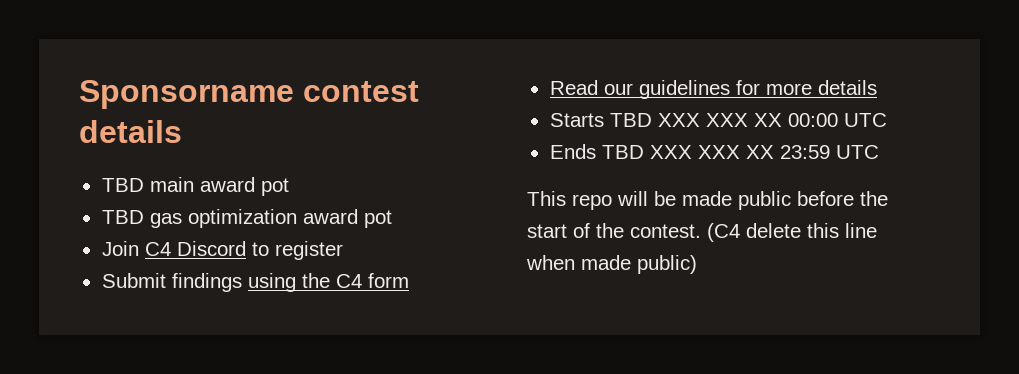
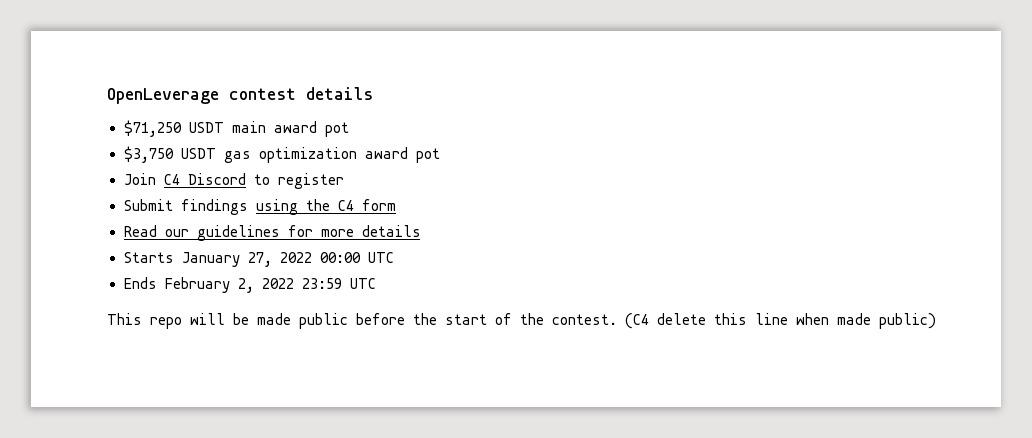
- Sponsorname contest details
+ OpenLeverage contest details
- TBD main award pot
+ $71,250 USDT main award pot
- TBD gas optimization award pot
+ $3,750 USDT gas optimization award pot
- Starts TBD XXX XXX XX 00:00 UTC
+ Starts January 27, 2022 00:00 UTC
- Ends TBD XXX XXX XX 23:59 UTC
+ Ends February 2, 2022 23:59 UTC

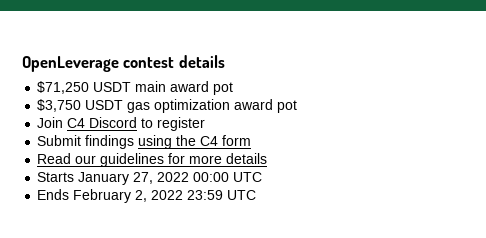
- This repo will be made public before the start of the contest. (C4 delete this line when made public)

